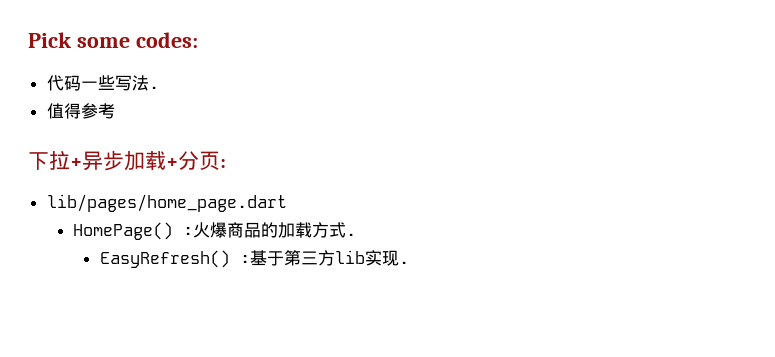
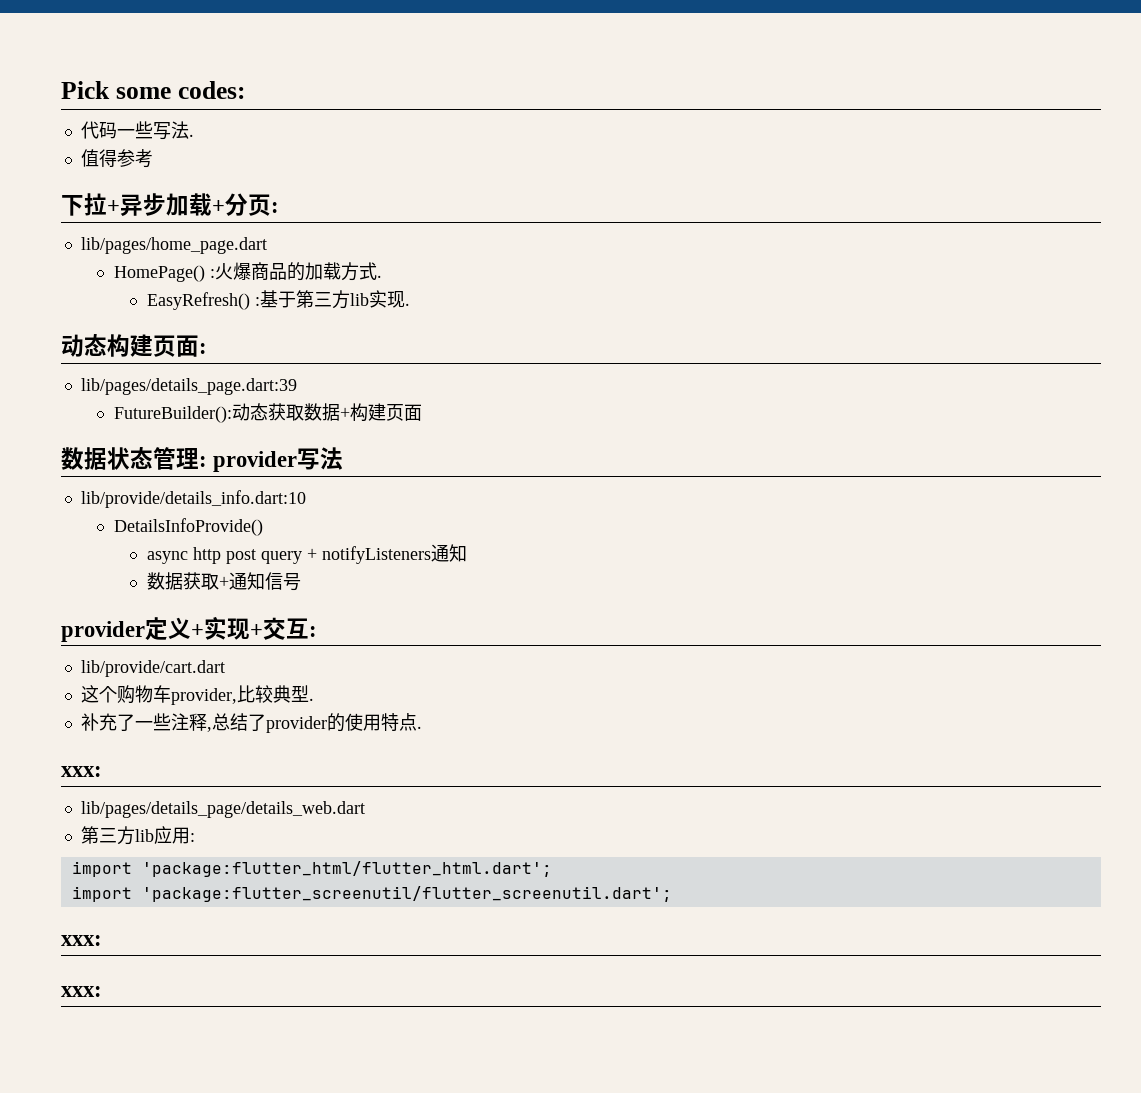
+ 动态构建页面:
+ lib/pages/details_page.dart:39
+ FutureBuilder():动态获取数据+构建页面
+ 数据状态管理: provider写法
+ lib/provide/details_info.dart:10
+ DetailsInfoProvide()
+ async http post query + notifyListeners通知
+ 数据获取+通知信号
+ provider定义+实现+交互:
+ lib/provide/cart.dart
+ 这个购物车provider,比较典型.
+ 补充了一些注释,总结了provider的使用特点.
+ xxx:
+ lib/pages/details_page/details_web.dart
+ 第三方lib应用:
+ import 'package:flutter_html/flutter_html.dart';
+ import 'package:flutter_screenutil/flutter_screenutil.dart';
+ xxx:
+ xxx:

